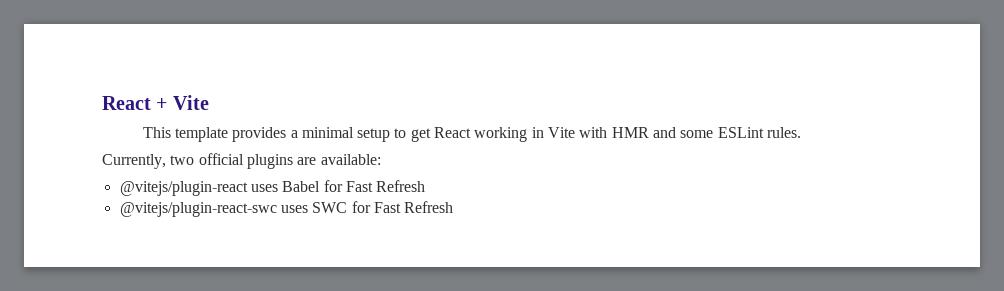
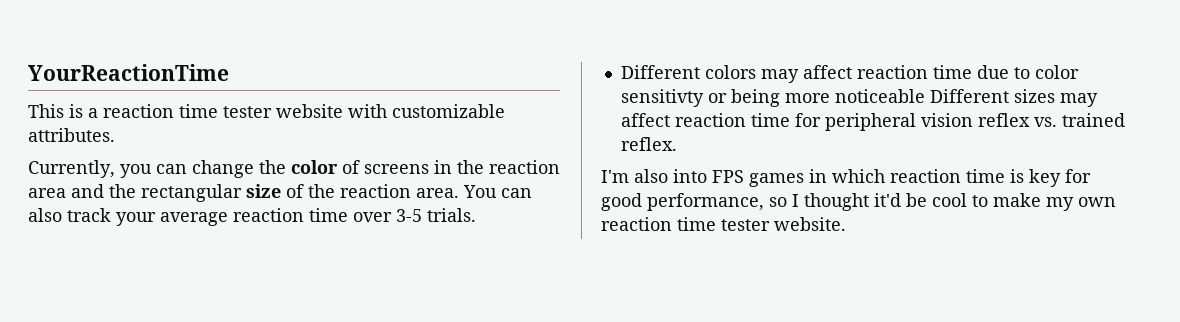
- React + Vite
- This template provides a minimal setup to get React working in Vite with HMR and some ESLint rules.
- Currently, two official plugins are available:
- @vitejs/plugin-react uses Babel for Fast Refresh
- @vitejs/plugin-react-swc uses SWC for Fast Refresh
+ YourReactionTime
+ This is a reaction time tester website with customizable attributes.
+ Currently, you can change the color of screens in the reaction area and the rectangular size of the reaction area. You can also track your average reaction time over 3-5 trials.
+ Different colors may affect reaction time due to color sensitivty or being more noticeable Different sizes may affect reaction time for peripheral vision reflex vs. trained reflex.
+ I'm also into FPS games in which reaction time is key for good performance, so I thought it'd be cool to make my own reaction time tester website.

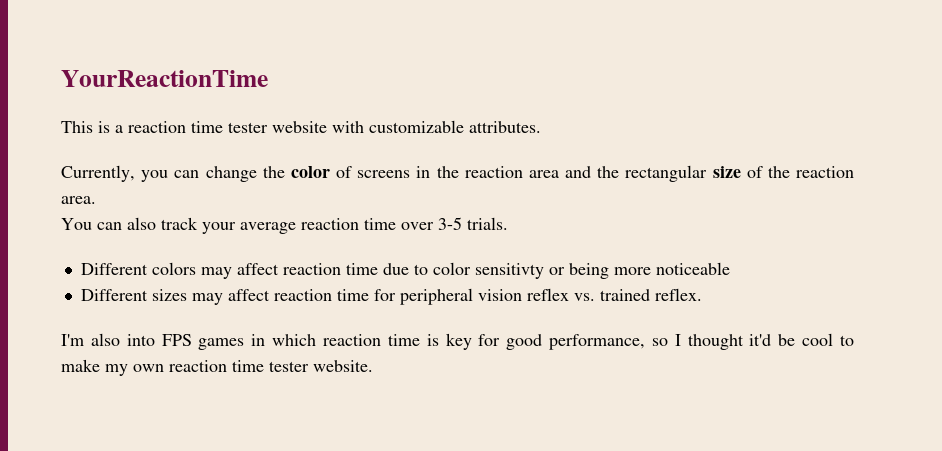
- Currently, you can change the color of screens in the reaction area and the rectangular size of the reaction area. You can also track your average reaction time over 3-5 trials.
+ Currently, you can change the color of screens in the reaction area and the rectangular size of the reaction area.
+ You can also track your average reaction time over 3-5 trials.
- Different colors may affect reaction time due to color sensitivty or being more noticeable Different sizes may affect reaction time for peripheral vision reflex vs. trained reflex.
+ Different colors may affect reaction time due to color sensitivty or being more noticeable
+ Different sizes may affect reaction time for peripheral vision reflex vs. trained reflex.

